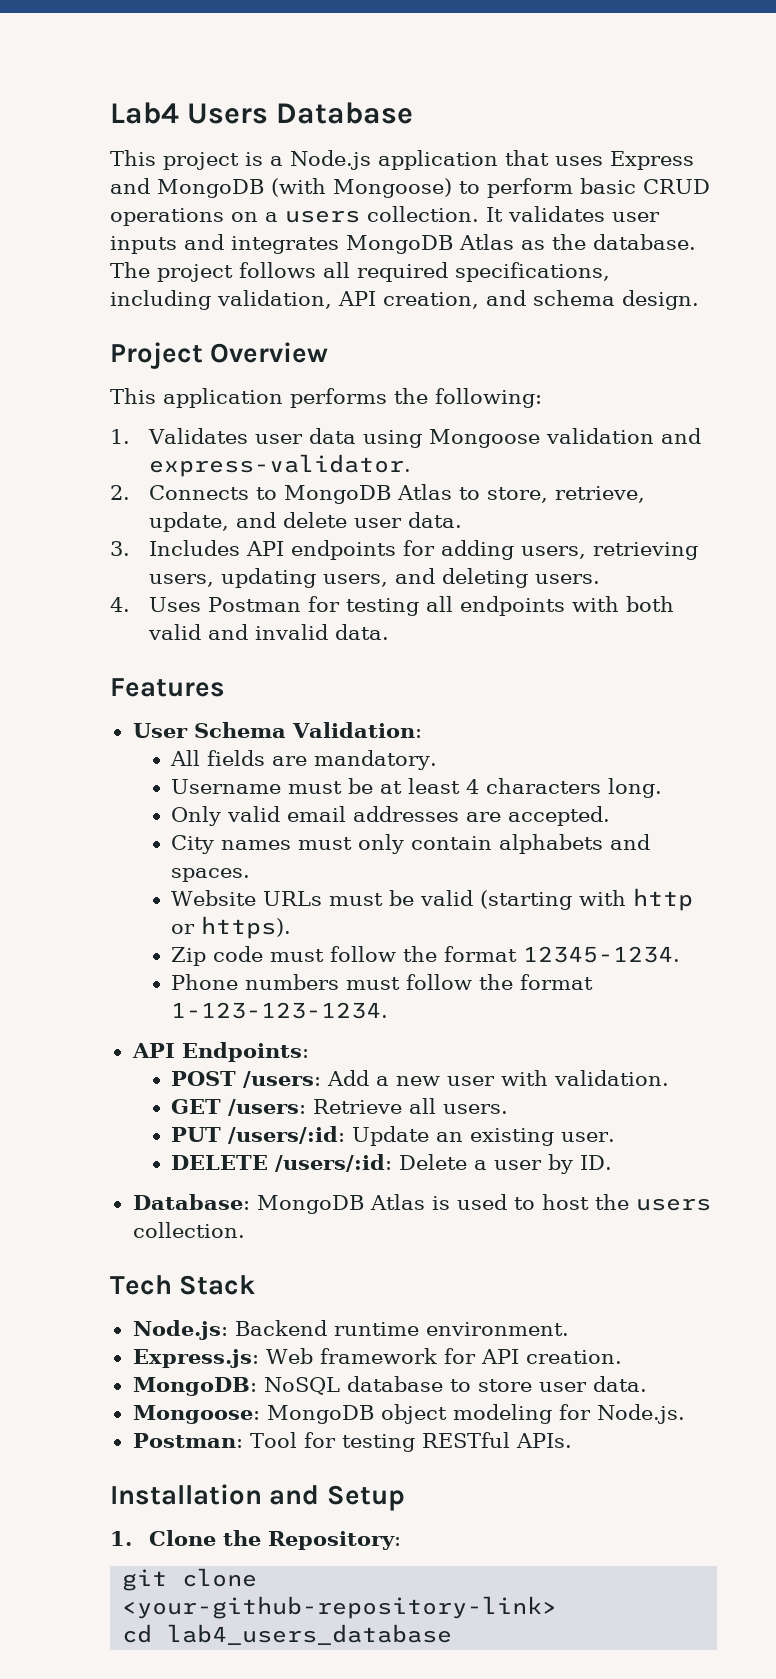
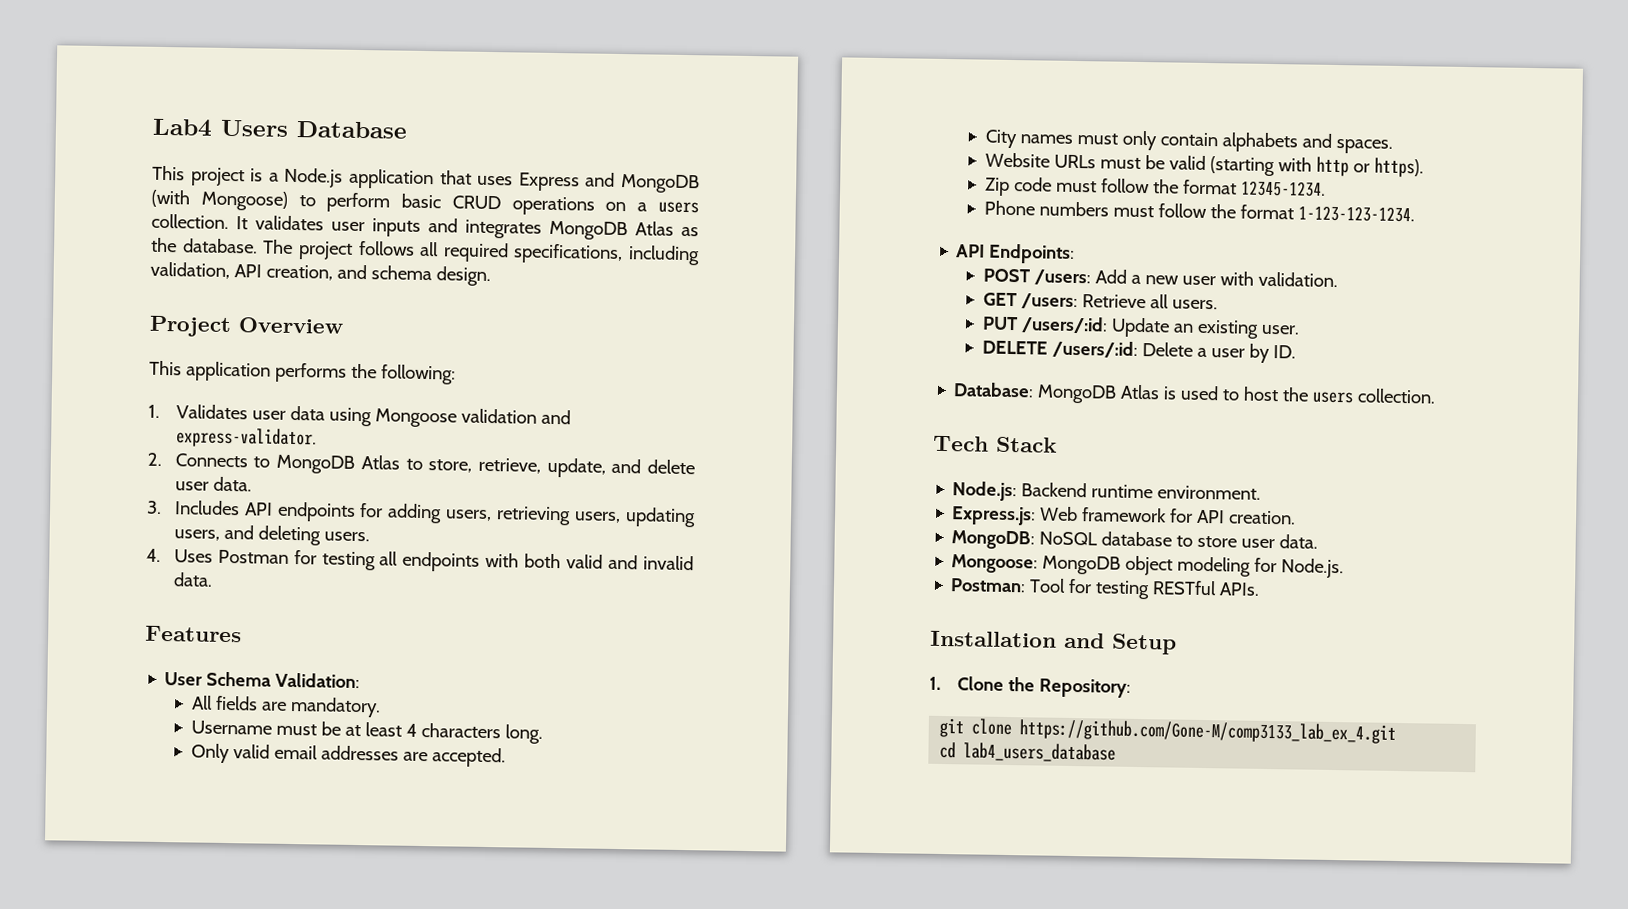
- git clone <your-github-repository-link>
+ git clone https://github.com/Gone-M/comp3133_lab_ex_4.git

